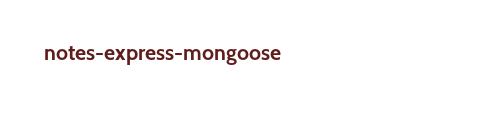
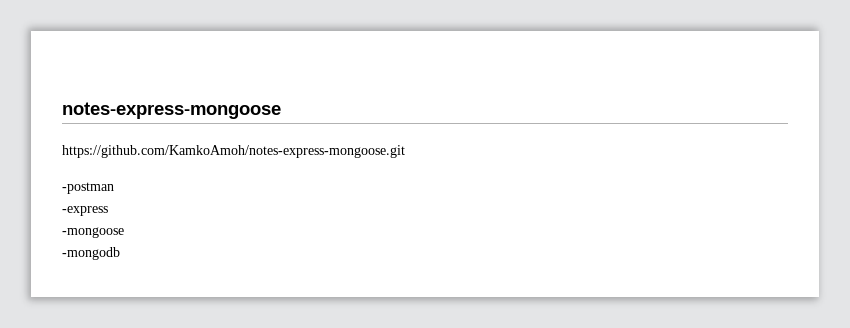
+ https://github.com/KamkoAmoh/notes-express-mongoose.git
+ -postman
+ -express
+ -mongoose
+ -mongodb

